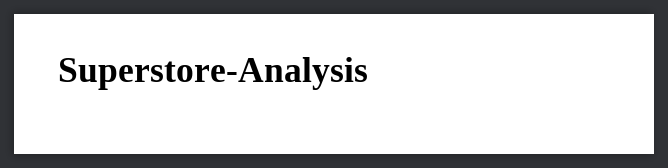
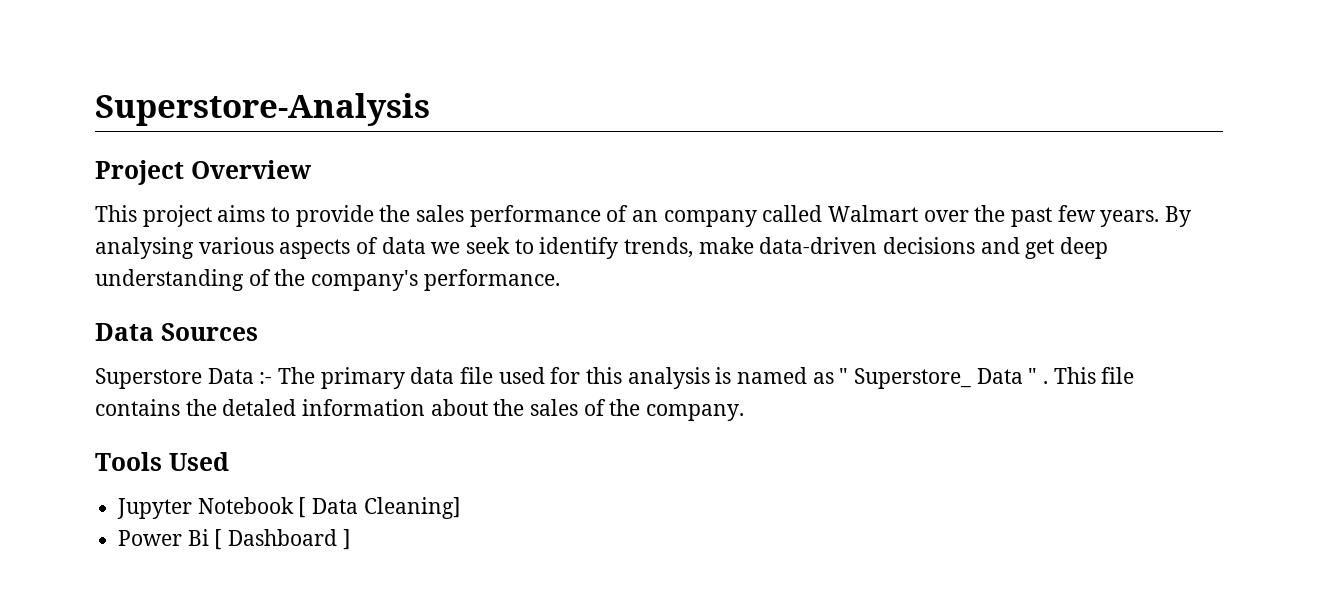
+ Project Overview
+ This project aims to provide the sales performance of an company called Walmart over the past few years. By analysing various aspects of data we seek to identify trends, make data-driven decisions and get deep understanding of the company's performance.
+ Data Sources
+ Superstore Data :- The primary data file used for this analysis is named as " Superstore_ Data " . This file contains the detaled information about the sales of the company.
+ Tools Used
+ Jupyter Notebook [ Data Cleaning]
+ Power Bi [ Dashboard ]

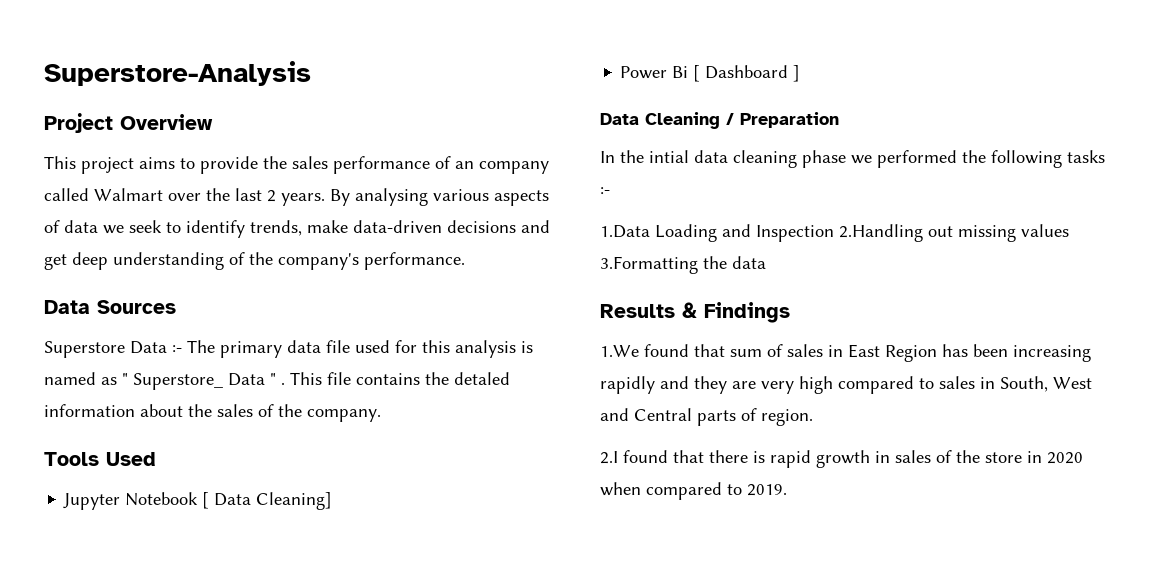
- This project aims to provide the sales performance of an company called Walmart over the past few years.
+ This project aims to provide the sales performance of an company called Walmart over the last 2 years.
+ Data Cleaning / Preparation
+ In the intial data cleaning phase we performed the following tasks :-
+ 1.Data Loading and Inspection 2.Handling out missing values 3.Formatting the data
+ Results & Findings
+ 1.We found that sum of sales in East Region has been increasing rapidly and they are very high compared to sales in South, West and Central parts of region.
+ 2.I found that there is rapid growth in sales of the store in 2020 when compared to 2019.

